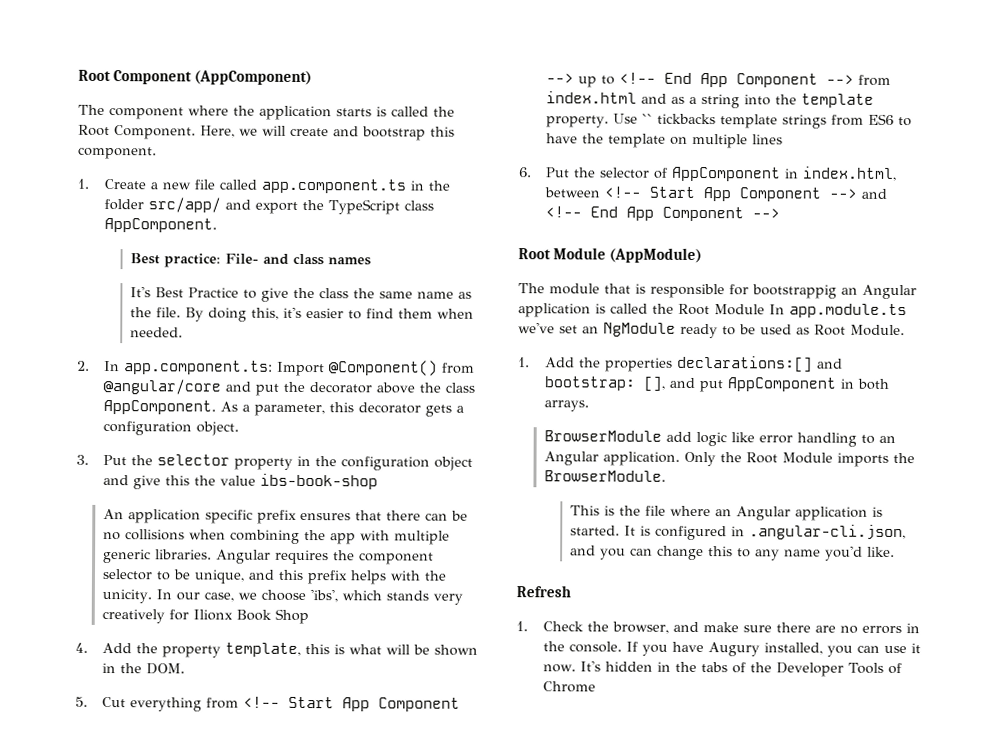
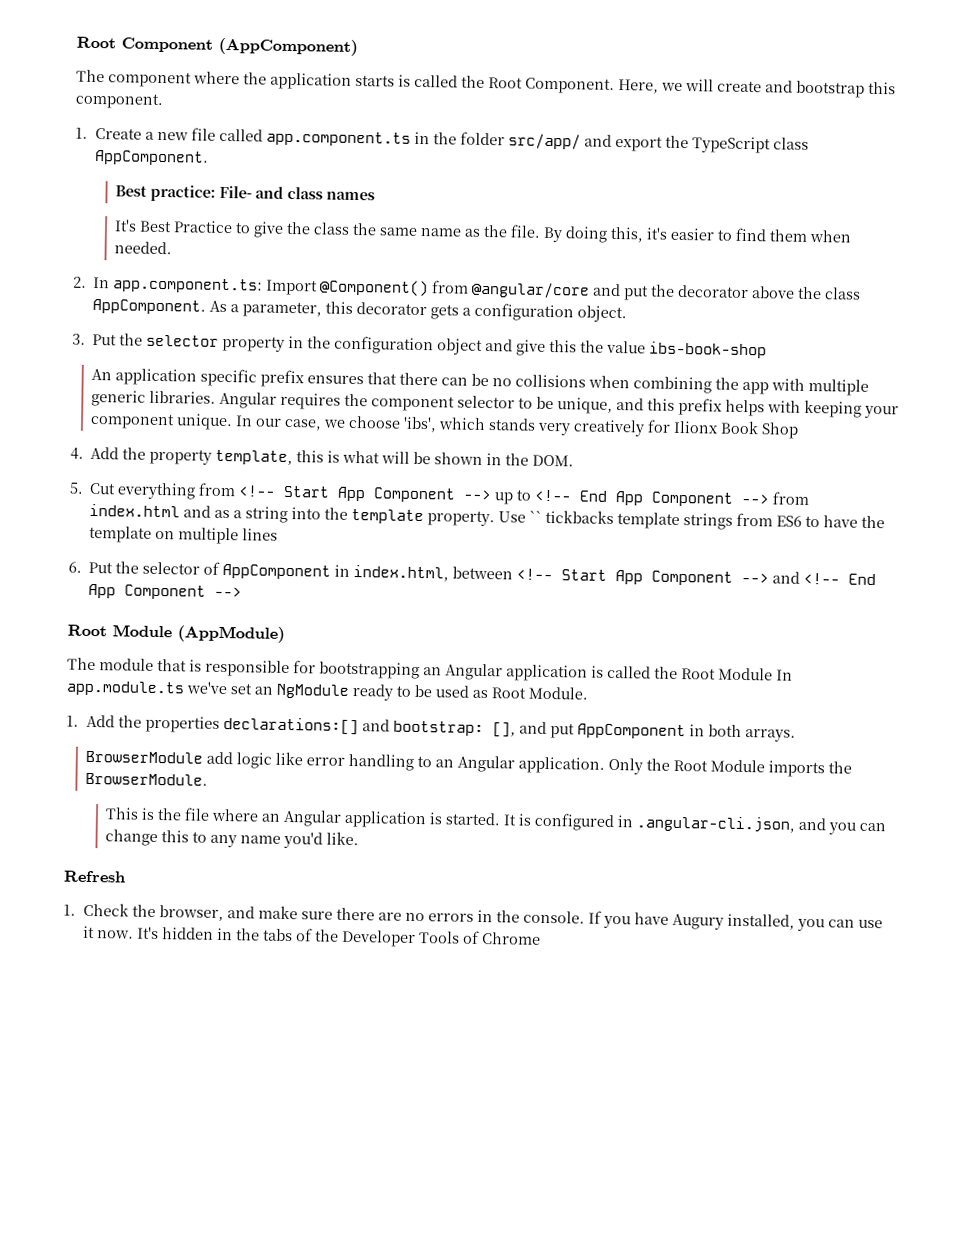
- Angular requires the component selector to be unique, and this prefix helps with the unicity.
+ Angular requires the component selector to be unique, and this prefix helps with keeping your component unique.
- The module that is responsible for bootstrappig an Angular application is called the Root Module In app.module.ts we've set an NgModule ready to be used as Root Module.
+ The module that is responsible for bootstrapping an Angular application is called the Root Module In app.module.ts we've set an NgModule ready to be used as Root Module.

